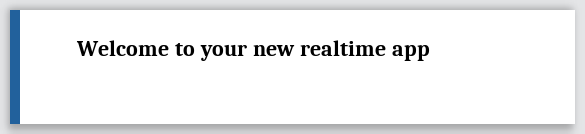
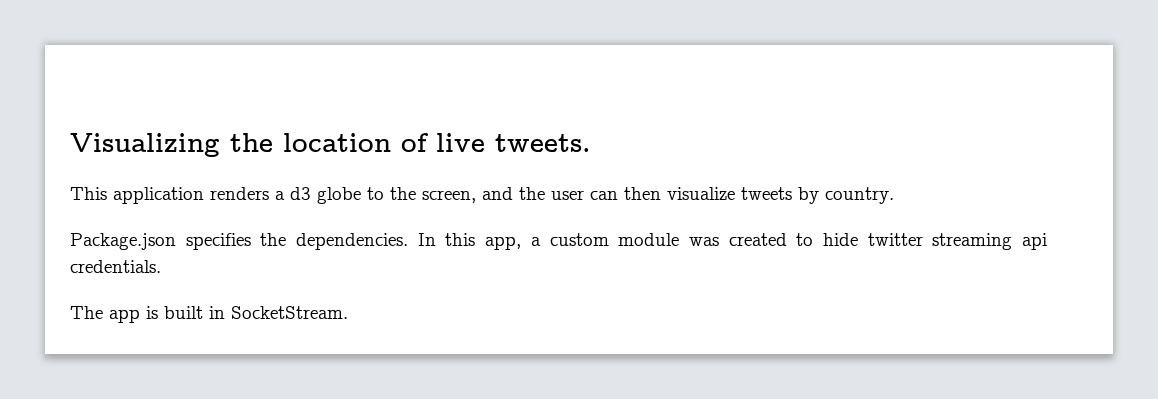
- Welcome to your new realtime app
+ Visualizing the location of live tweets.
+ This application renders a d3 globe to the screen, and the user can then visualize tweets by country.
+ Package.json specifies the dependencies. In this app, a custom module was created to hide twitter streaming api credentials.
+ The app is built in SocketStream.

